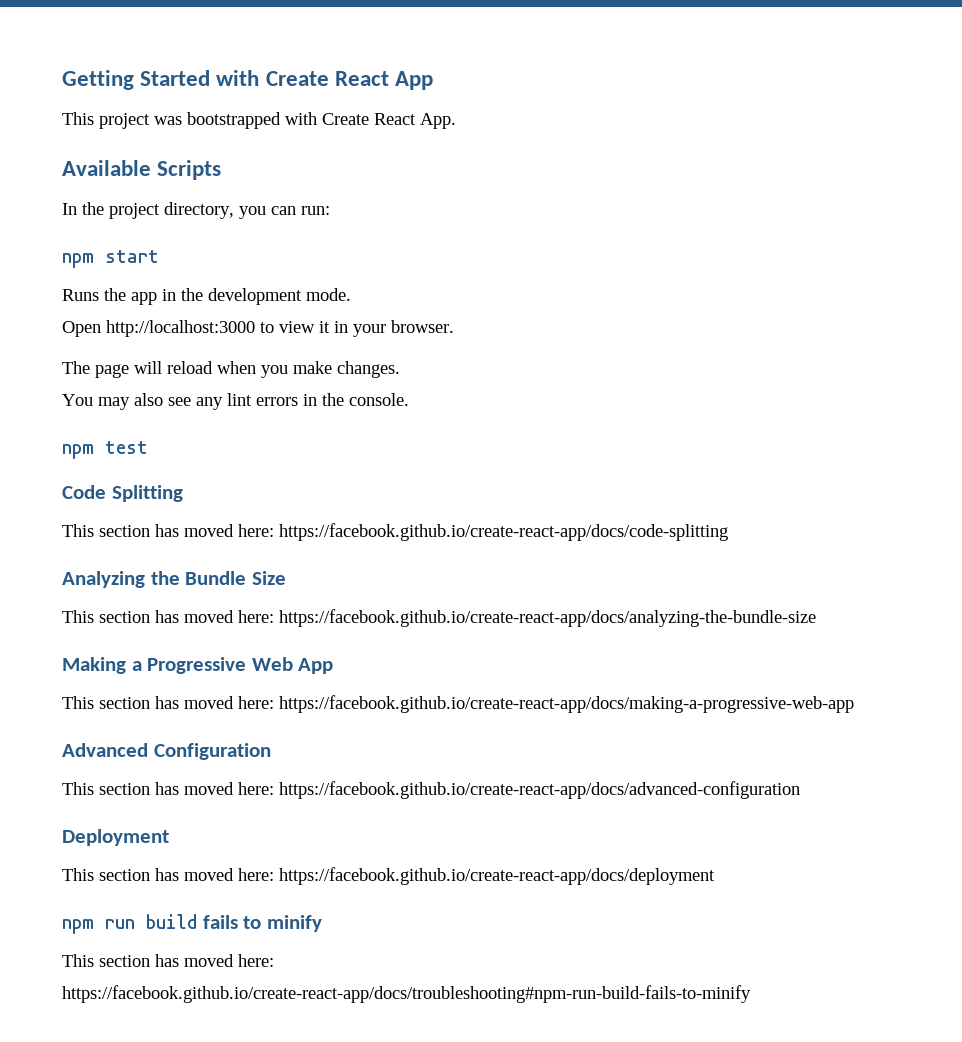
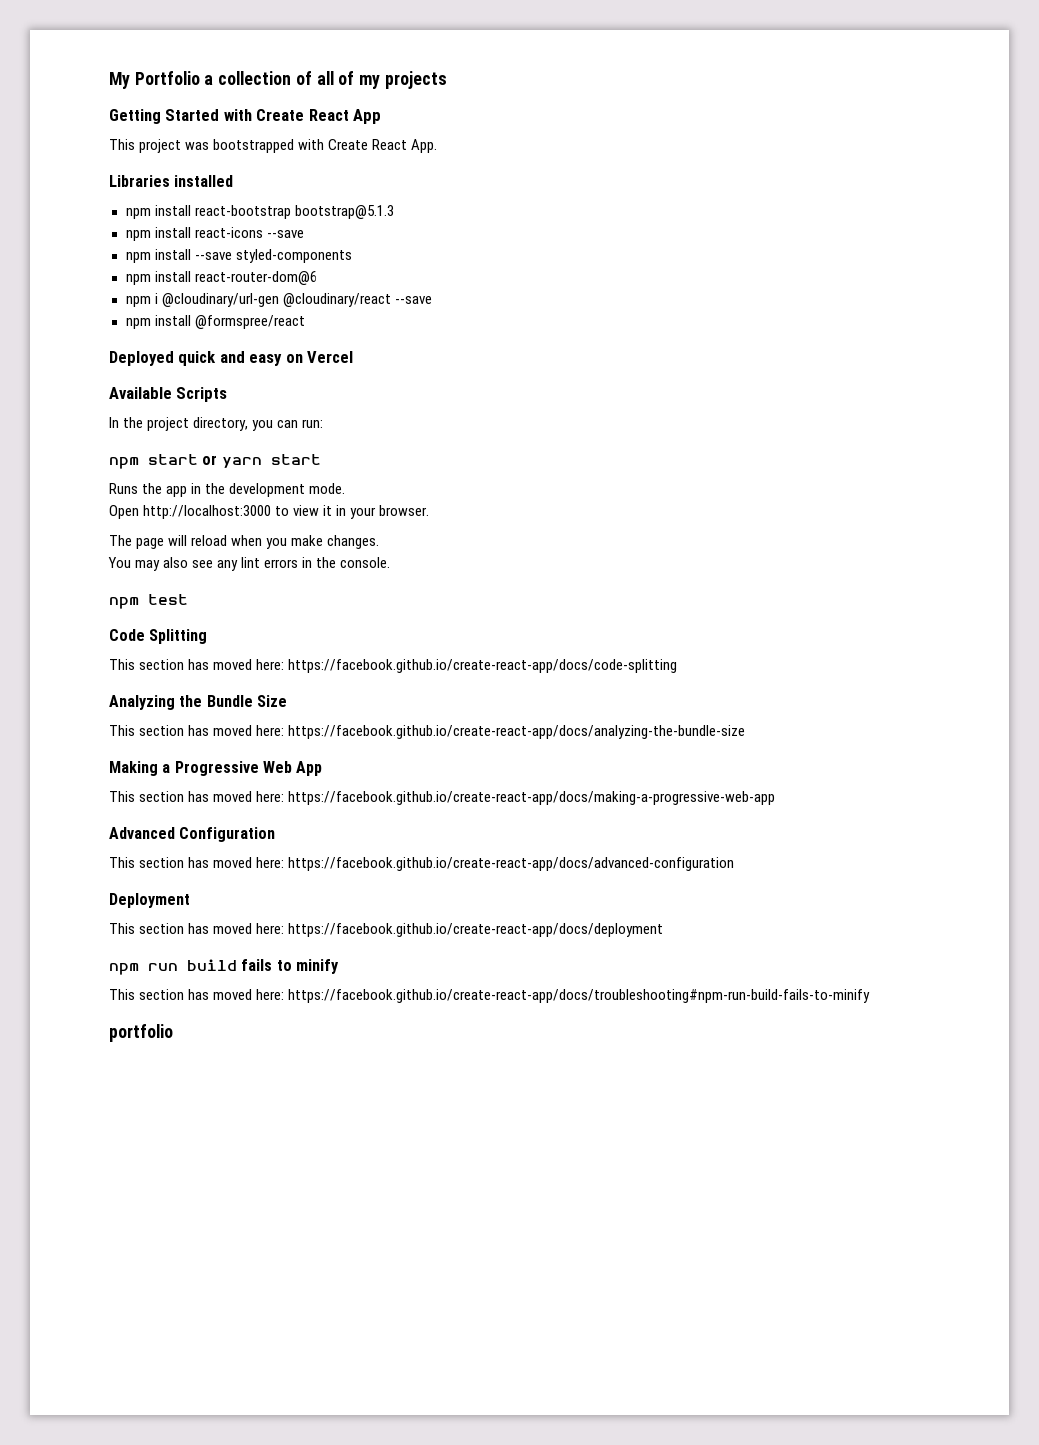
+ My Portfolio a collection of all of my projects
+ Libraries installed
+ npm install react-bootstrap bootstrap@5.1.3
+ npm install react-icons --save
+ npm install --save styled-components
+ npm install react-router-dom@6
+ npm i @cloudinary/url-gen @cloudinary/react --save
+ npm install @formspree/react
+ Deployed quick and easy on Vercel
- npm start
+ npm start or yarn start
+ portfolio

